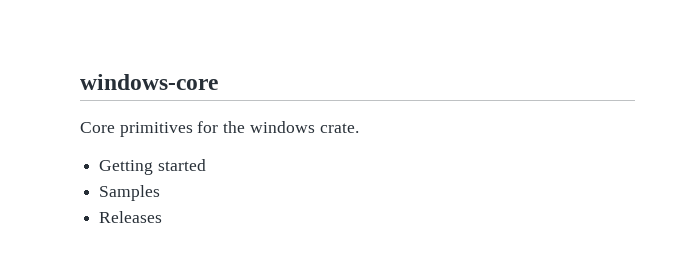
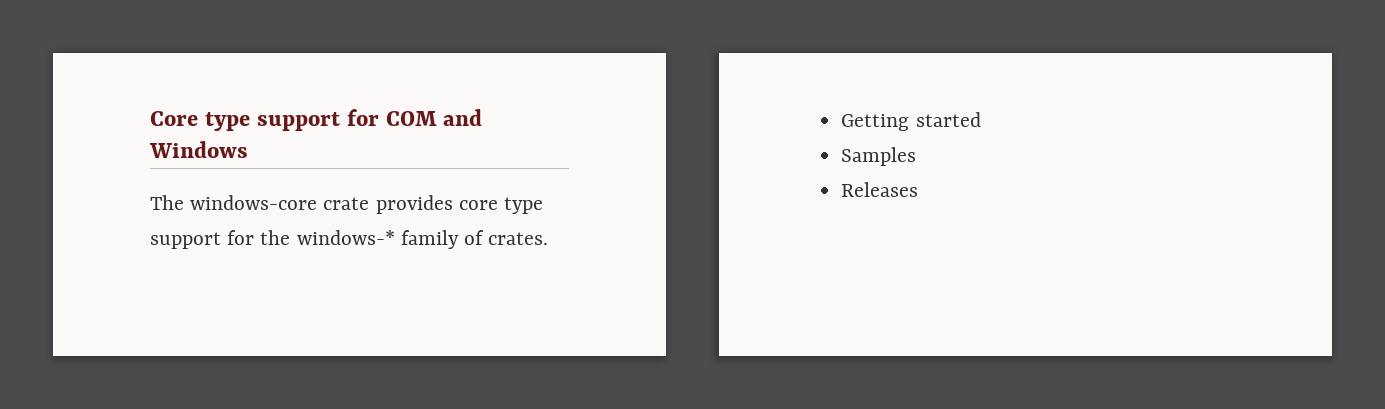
- windows-core
- Core primitives for the windows crate.
+ Core type support for COM and Windows
+ The windows-core crate provides core type support for the windows-* family of crates.

